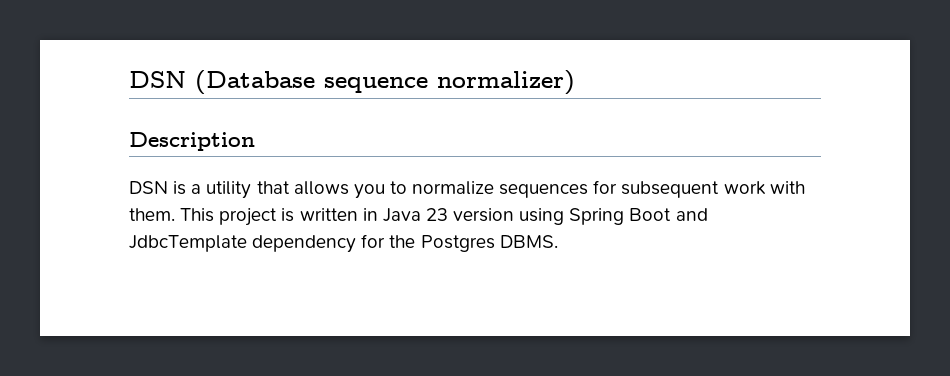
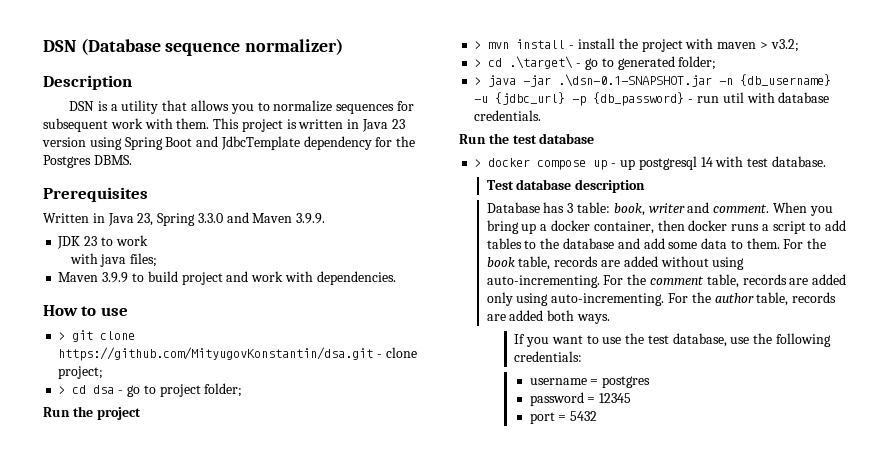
+ Prerequisites
+ Written in Java 23, Spring 3.3.0 and Maven 3.9.9.
+ JDK 23 to work
+ with java files;
+ Maven 3.9.9 to build project and work with dependencies.
+ How to use
+ > git clone https://github.com/MityugovKonstantin/dsa.git - clone project;
+ > cd dsa - go to project folder;
+ Run the project
+ > mvn install - install the project with maven > v3.2;
+ > cd .\target\ - go to generated folder;
+ > java -jar .\dsn-0.1-SNAPSHOT.jar -n {db_username} -u {jdbc_url} -p {db_password} - run util with database credentials.
+ Run the test database
+ > docker compose up - up postgresql 14 with test database.
+ Test database description
+ Database has 3 table: book, writer and comment. When you bring up a docker container, then docker runs a script to add tables to the database and add some data to them. For the book table, records are added without using auto-incrementing. For the comment table, records are added only using auto-incrementing. For the author table, records are added both ways.
+ If you want to use the test database, use the following credentials:
+ username = postgres
+ password = 12345
+ port = 5432

